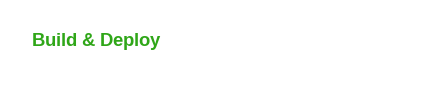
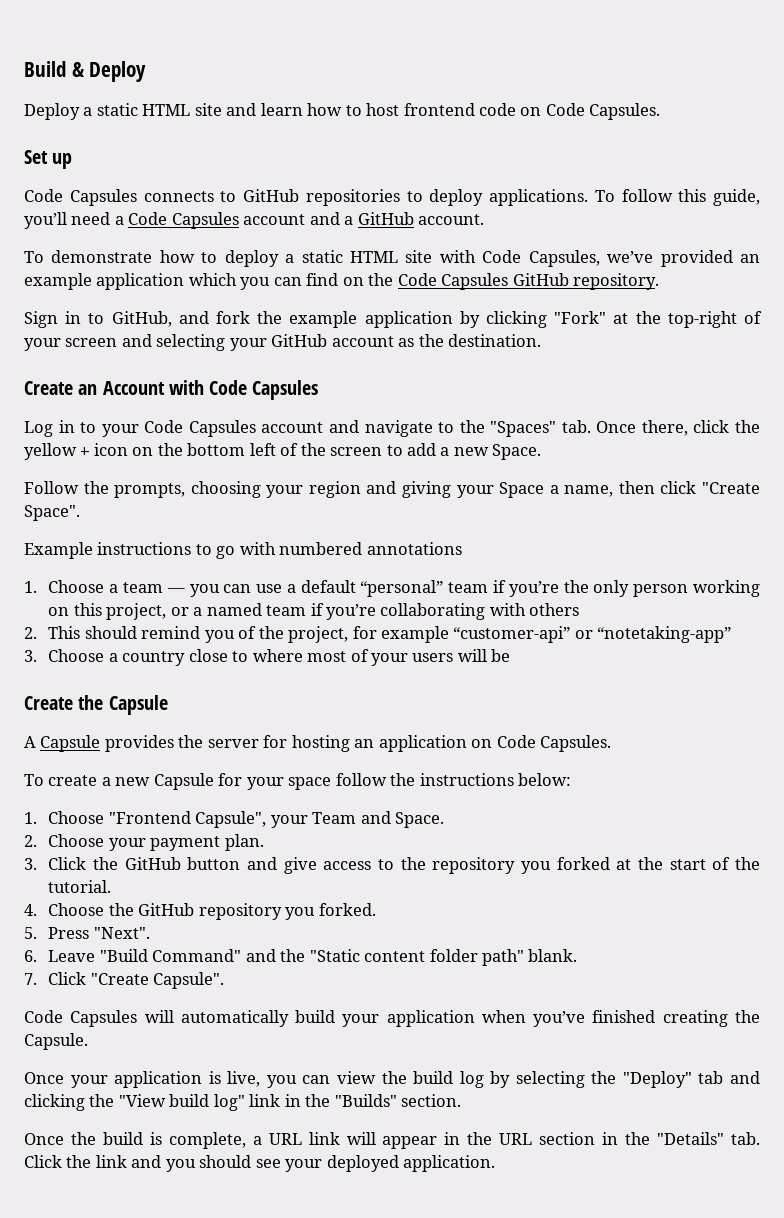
+ Deploy a static HTML site and learn how to host frontend code on Code Capsules.
+ Set up
+ Code Capsules connects to GitHub repositories to deploy applications. To follow this guide, you’ll need a Code Capsules account and a GitHub account.
+ To demonstrate how to deploy a static HTML site with Code Capsules, we’ve provided an example application which you can find on the Code Capsules GitHub repository.
+ Sign in to GitHub, and fork the example application by clicking "Fork" at the top-right of your screen and selecting your GitHub account as the destination.
+ Create an Account with Code Capsules
+ Log in to your Code Capsules account and navigate to the "Spaces" tab. Once there, click the yellow + icon on the bottom left of the screen to add a new Space.
+ Follow the prompts, choosing your region and giving your Space a name, then click "Create Space".
+ Example instructions to go with numbered annotations
+ 1. Choose a team — you can use a default “personal” team if you’re the only person working on this project, or a named team if you’re collaborating with others
+ 2. This should remind you of the project, for example “customer-api” or “notetaking-app”
+ 3. Choose a country close to where most of your users will be
+ Create the Capsule
+ A Capsule provides the server for hosting an application on Code Capsules.
+ To create a new Capsule for your space follow the instructions below:
+ 1. Choose "Frontend Capsule", your Team and Space.
+ 2. Choose your payment plan.
+ 3. Click the GitHub button and give access to the repository you forked at the start of the tutorial.
+ 4. Choose the GitHub repository you forked.
+ 5. Press "Next".
+ 6. Leave "Build Command" and the "Static content folder path" blank.
+ 7. Click "Create Capsule".
+ Code Capsules will automatically build your application when you’ve finished creating the Capsule.
+ Once your application is live, you can view the build log by selecting the "Deploy" tab and clicking the "View build log" link in the "Builds" section.
+ Once the build is complete, a URL link will appear in the URL section in the "Details" tab. Click the link and you should see your deployed application.

